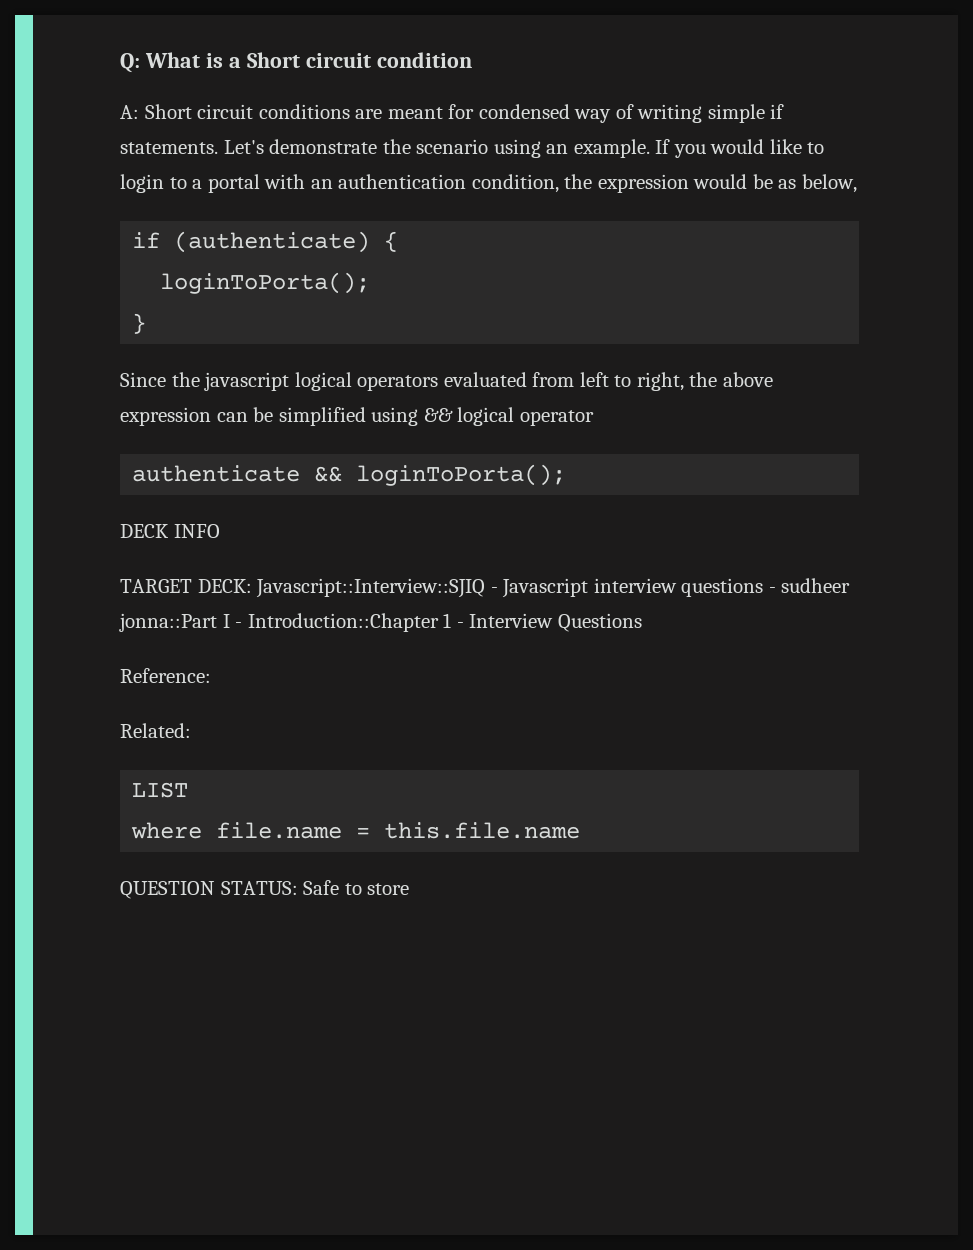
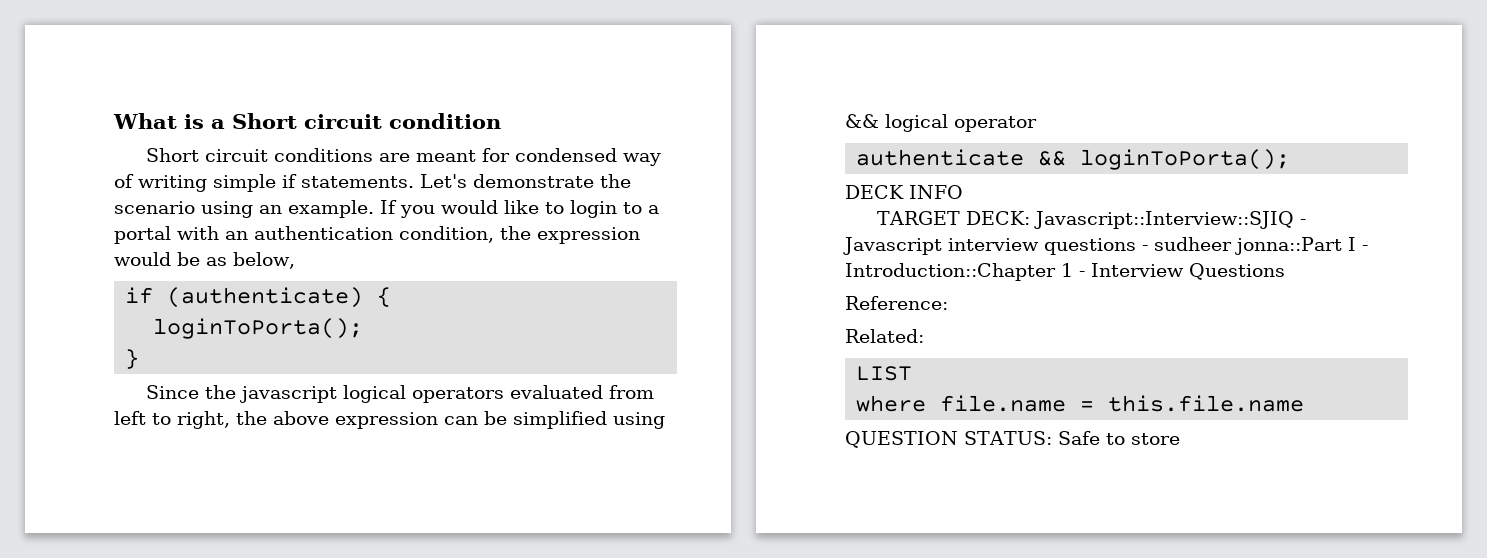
- Q: What is a Short circuit condition
+ What is a Short circuit condition
- A: Short circuit conditions are meant for condensed way of writing simple if statements.
+ Short circuit conditions are meant for condensed way of writing simple if statements.

